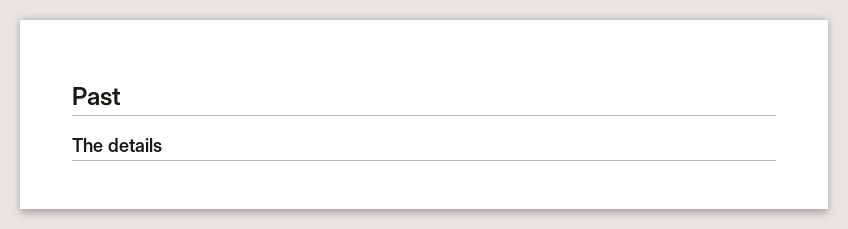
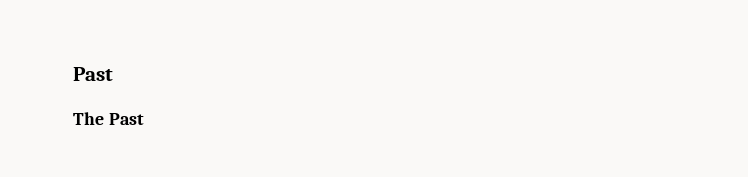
- The details
+ The Past

